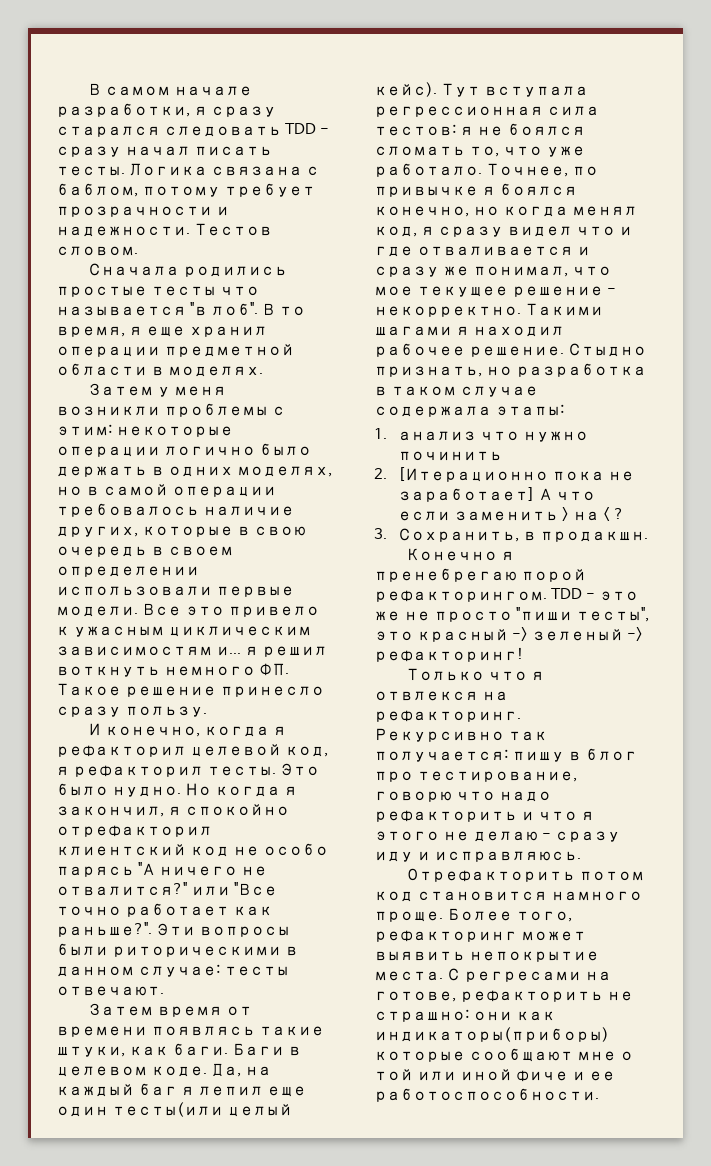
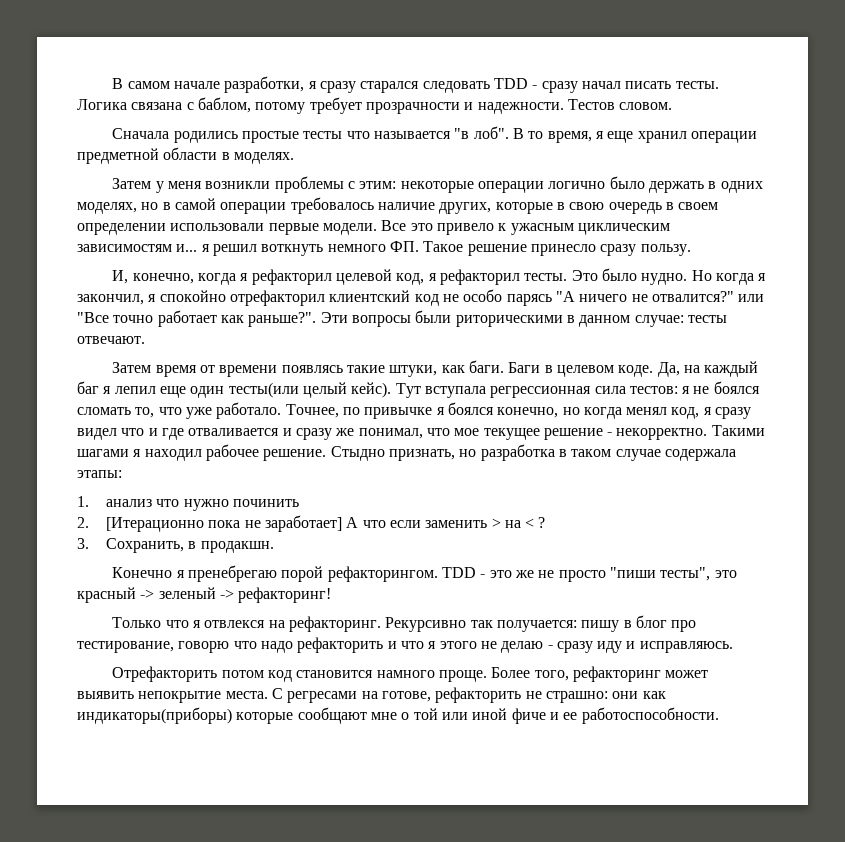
- И конечно, когда я рефакторил целевой код, я рефакторил тесты.
+ И, конечно, когда я рефакторил целевой код, я рефакторил тесты.

